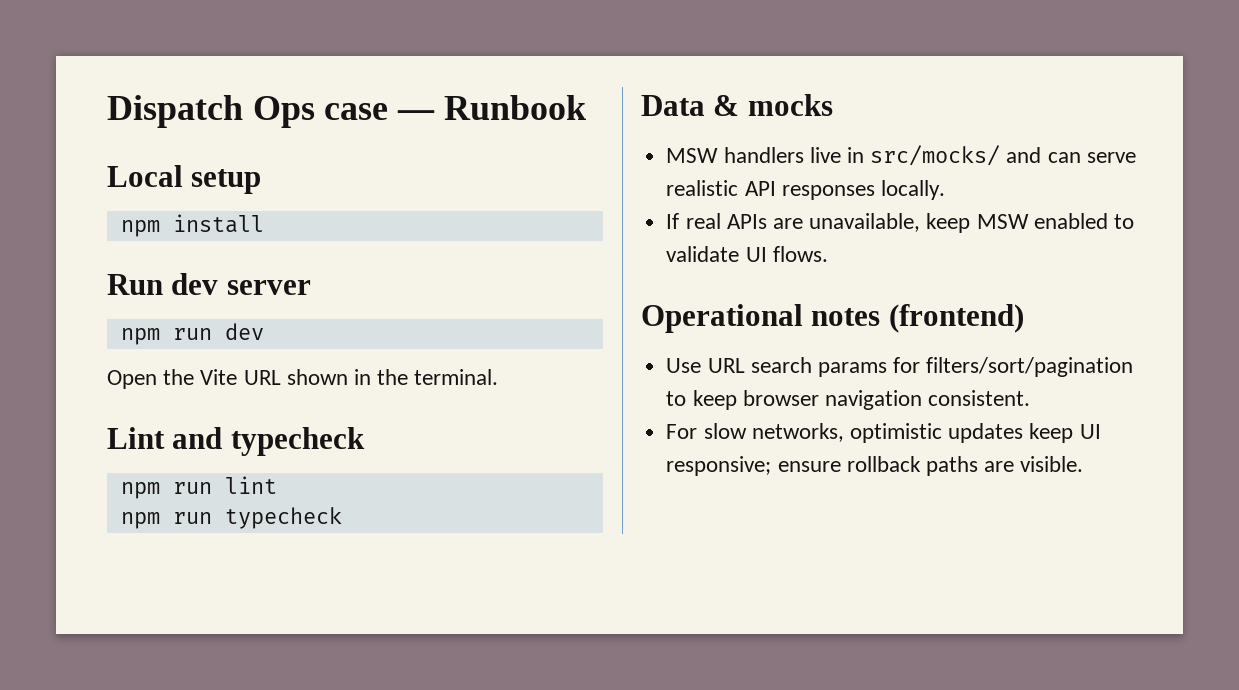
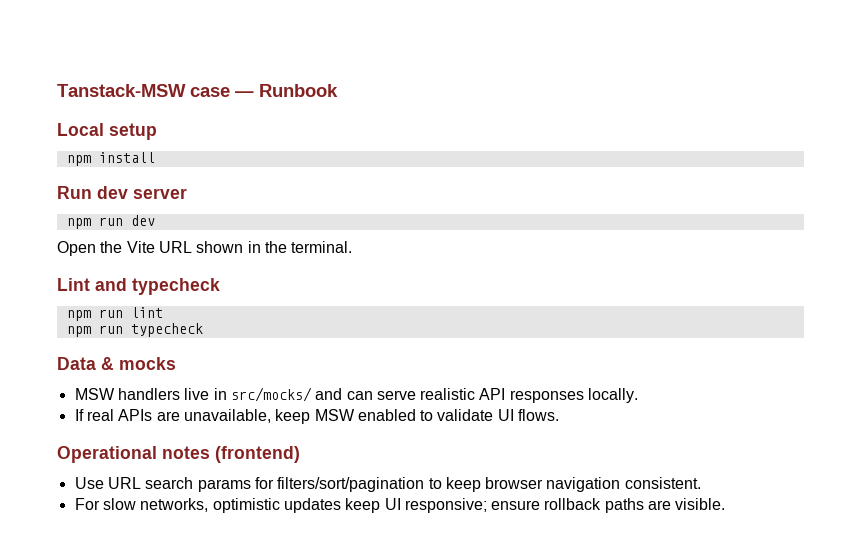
- Dispatch Ops case — Runbook
+ Tanstack-MSW case — Runbook

